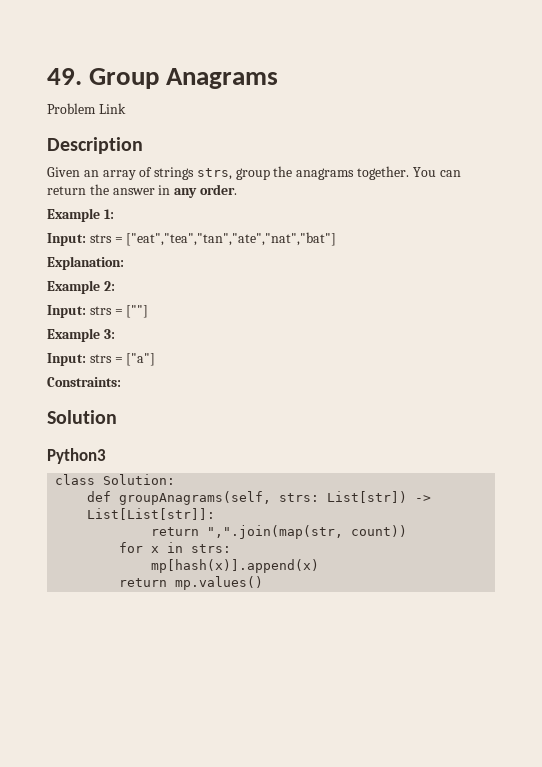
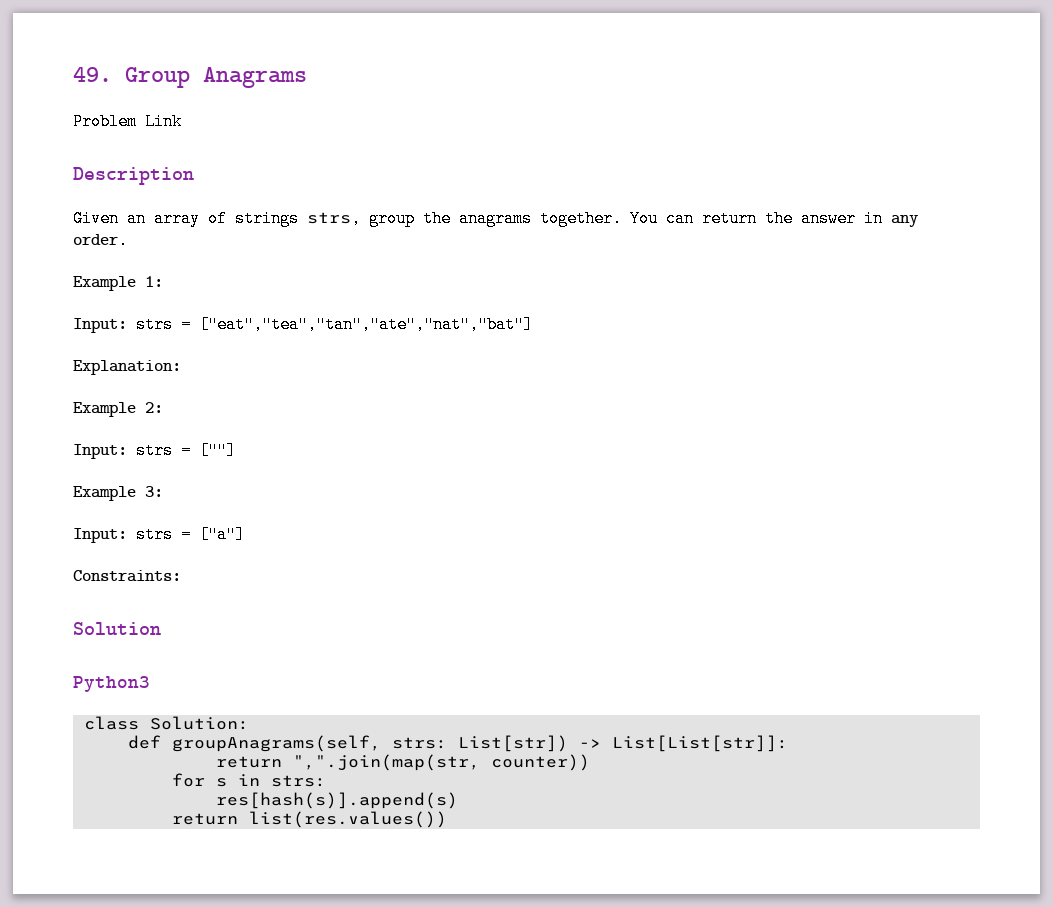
- return ",".join(map(str, count))
+ return ",".join(map(str, counter))
- for x in strs:
+ for s in strs:
- mp[hash(x)].append(x)
- return mp.values()
+ res[hash(s)].append(s)
+ return list(res.values())

